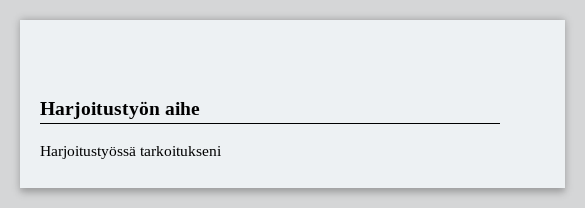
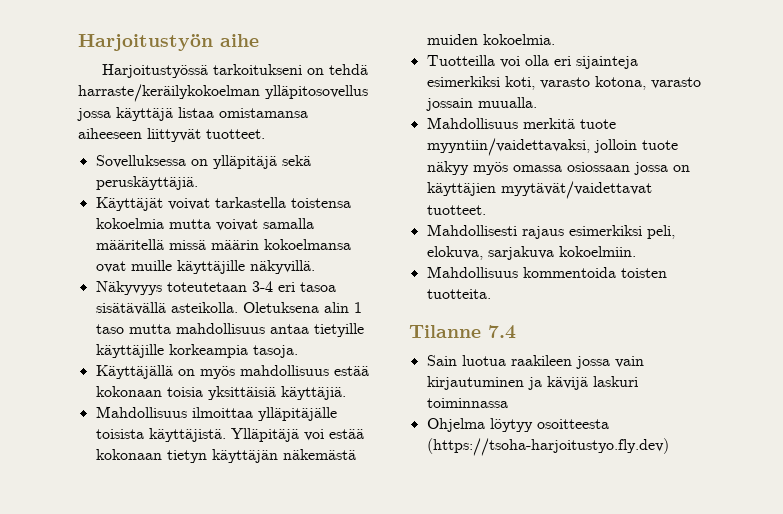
- Harjoitustyössä tarkoitukseni
+ Harjoitustyössä tarkoitukseni on tehdä harraste/keräilykokoelman ylläpitosovellus jossa käyttäjä listaa omistamansa aiheeseen liittyvät tuotteet.
+ Sovelluksessa on ylläpitäjä sekä peruskäyttäjiä.
+ Käyttäjät voivat tarkastella toistensa kokoelmia mutta voivat samalla määritellä missä määrin kokoelmansa ovat muille käyttäjille näkyvillä.
+ Näkyvyys toteutetaan 3-4 eri tasoa sisätävällä asteikolla. Oletuksena alin 1 taso mutta mahdollisuus antaa tietyille käyttäjille korkeampia tasoja.
+ Käyttäjällä on myös mahdollisuus estää kokonaan toisia yksittäisiä käyttäjiä.
+ Mahdollisuus ilmoittaa ylläpitäjälle toisista käyttäjistä. Ylläpitäjä voi estää kokonaan tietyn käyttäjän näkemästä muiden kokoelmia.
+ Tuotteilla voi olla eri sijainteja esimerkiksi koti, varasto kotona, varasto jossain muualla.
+ Mahdollisuus merkitä tuote myyntiin/vaidettavaksi, jolloin tuote näkyy myös omassa osiossaan jossa on käyttäjien myytävät/vaidettavat tuotteet.
+ Mahdollisesti rajaus esimerkiksi peli, elokuva, sarjakuva kokoelmiin.
+ Mahdollisuus kommentoida toisten tuotteita.
+ Tilanne 7.4
+ Sain luotua raakileen jossa vain kirjautuminen ja kävijä laskuri toiminnassa
+ Ohjelma löytyy osoitteesta (https://tsoha-harjoitustyo.fly.dev)

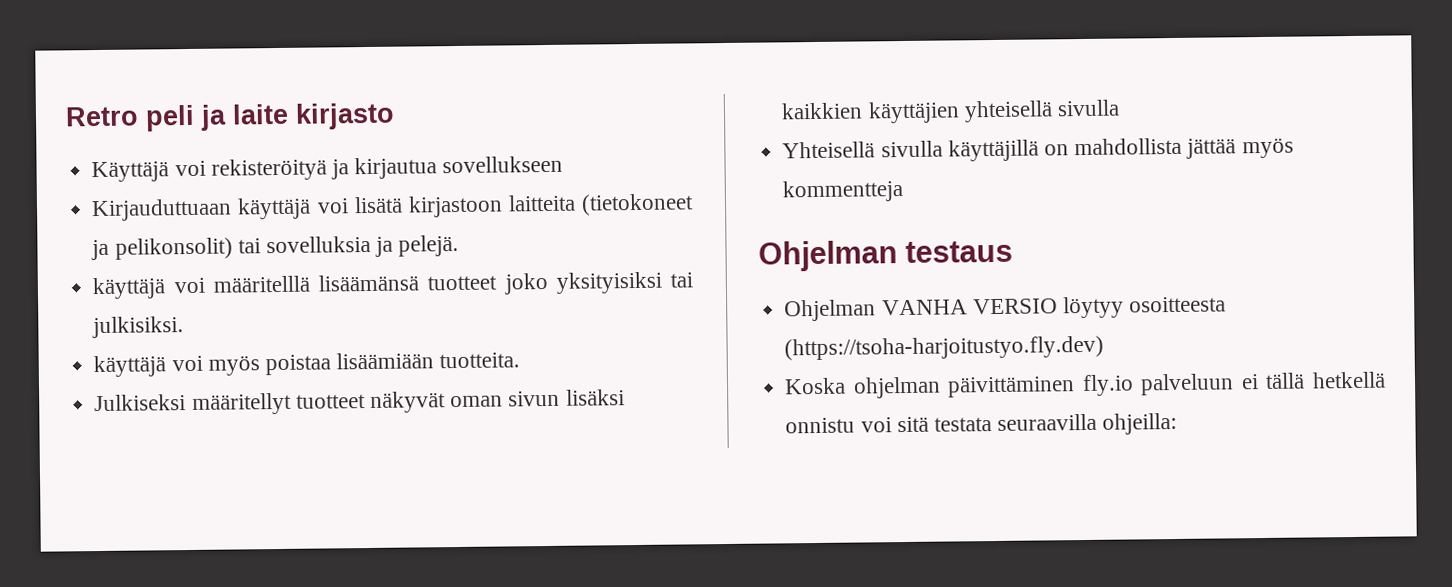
- Harjoitustyön aihe
- Harjoitustyössä tarkoitukseni on tehdä harraste/keräilykokoelman ylläpitosovellus jossa käyttäjä listaa omistamansa aiheeseen liittyvät tuotteet.
- Sovelluksessa on ylläpitäjä sekä peruskäyttäjiä.
- Käyttäjät voivat tarkastella toistensa kokoelmia mutta voivat samalla määritellä missä määrin kokoelmansa ovat muille käyttäjille näkyvillä.
- Näkyvyys toteutetaan 3-4 eri tasoa sisätävällä asteikolla. Oletuksena alin 1 taso mutta mahdollisuus antaa tietyille käyttäjille korkeampia tasoja.
- Käyttäjällä on myös mahdollisuus estää kokonaan toisia yksittäisiä käyttäjiä.
- Mahdollisuus ilmoittaa ylläpitäjälle toisista käyttäjistä. Ylläpitäjä voi estää kokonaan tietyn käyttäjän näkemästä muiden kokoelmia.
- Tuotteilla voi olla eri sijainteja esimerkiksi koti, varasto kotona, varasto jossain muualla.
- Mahdollisuus merkitä tuote myyntiin/vaidettavaksi, jolloin tuote näkyy myös omassa osiossaan jossa on käyttäjien myytävät/vaidettavat tuotteet.
- Mahdollisesti rajaus esimerkiksi peli, elokuva, sarjakuva kokoelmiin.
- Mahdollisuus kommentoida toisten tuotteita.
- Tilanne 7.4
- Sain luotua raakileen jossa vain kirjautuminen ja kävijä laskuri toiminnassa
- Ohjelma löytyy osoitteesta (https://tsoha-harjoitustyo.fly.dev)
+ Retro peli ja laite kirjasto
+ Käyttäjä voi rekisteröityä ja kirjautua sovellukseen
+ Kirjauduttuaan käyttäjä voi lisätä kirjastoon laitteita (tietokoneet ja pelikonsolit) tai sovelluksia ja pelejä.
+ käyttäjä voi määritelllä lisäämänsä tuotteet joko yksityisiksi tai julkisiksi.
+ käyttäjä voi myös poistaa lisäämiään tuotteita.
+ Julkiseksi määritellyt tuotteet näkyvät oman sivun lisäksi kaikkien käyttäjien yhteisellä sivulla
+ Yhteisellä sivulla käyttäjillä on mahdollista jättää myös kommentteja
+ Ohjelman testaus
+ Ohjelman VANHA VERSIO löytyy osoitteesta (https://tsoha-harjoitustyo.fly.dev)
+ Koska ohjelman päivittäminen fly.io palveluun ei tällä hetkellä onnistu voi sitä testata seuraavilla ohjeilla:

